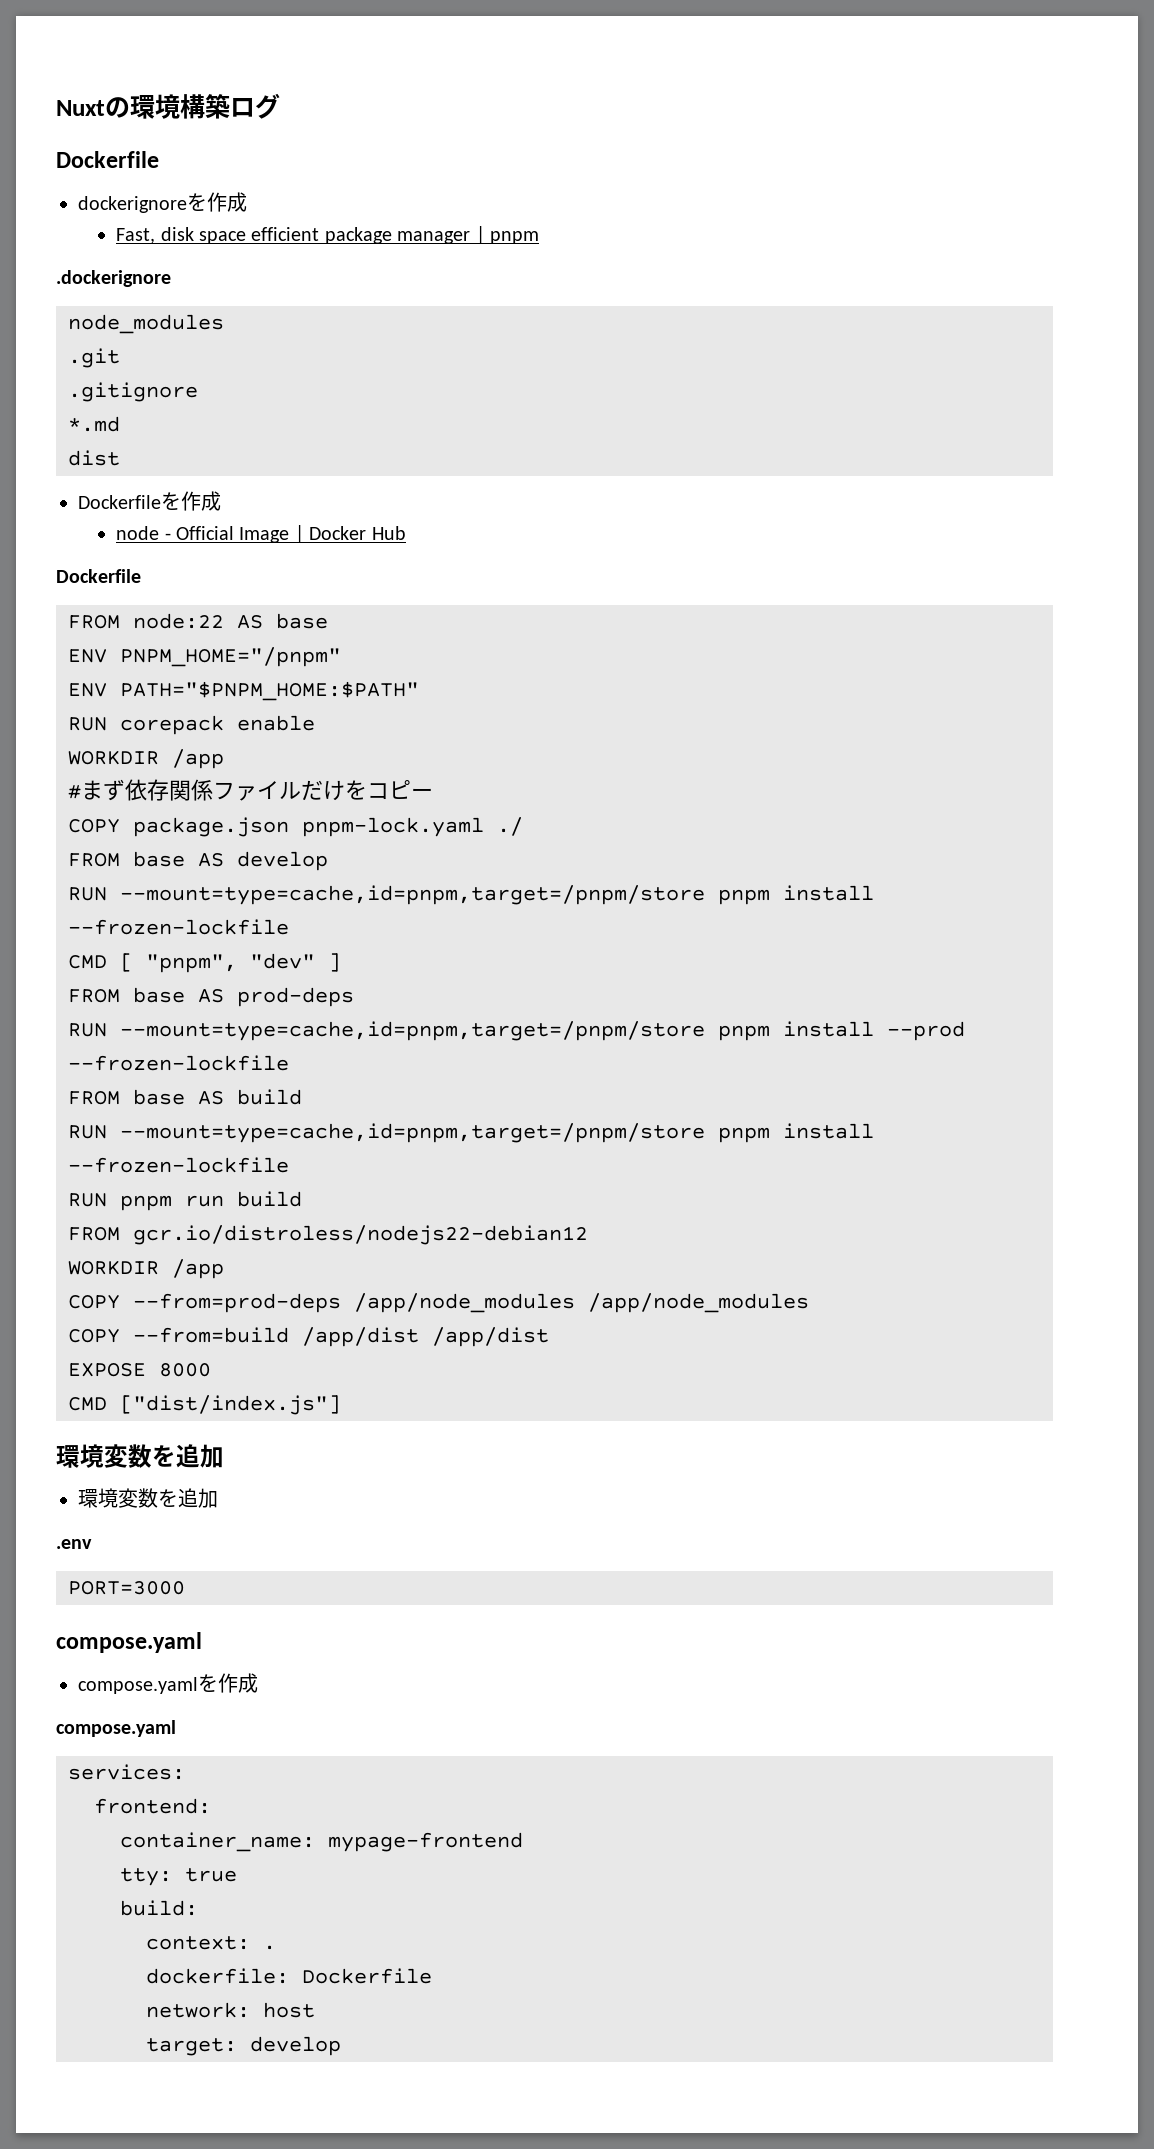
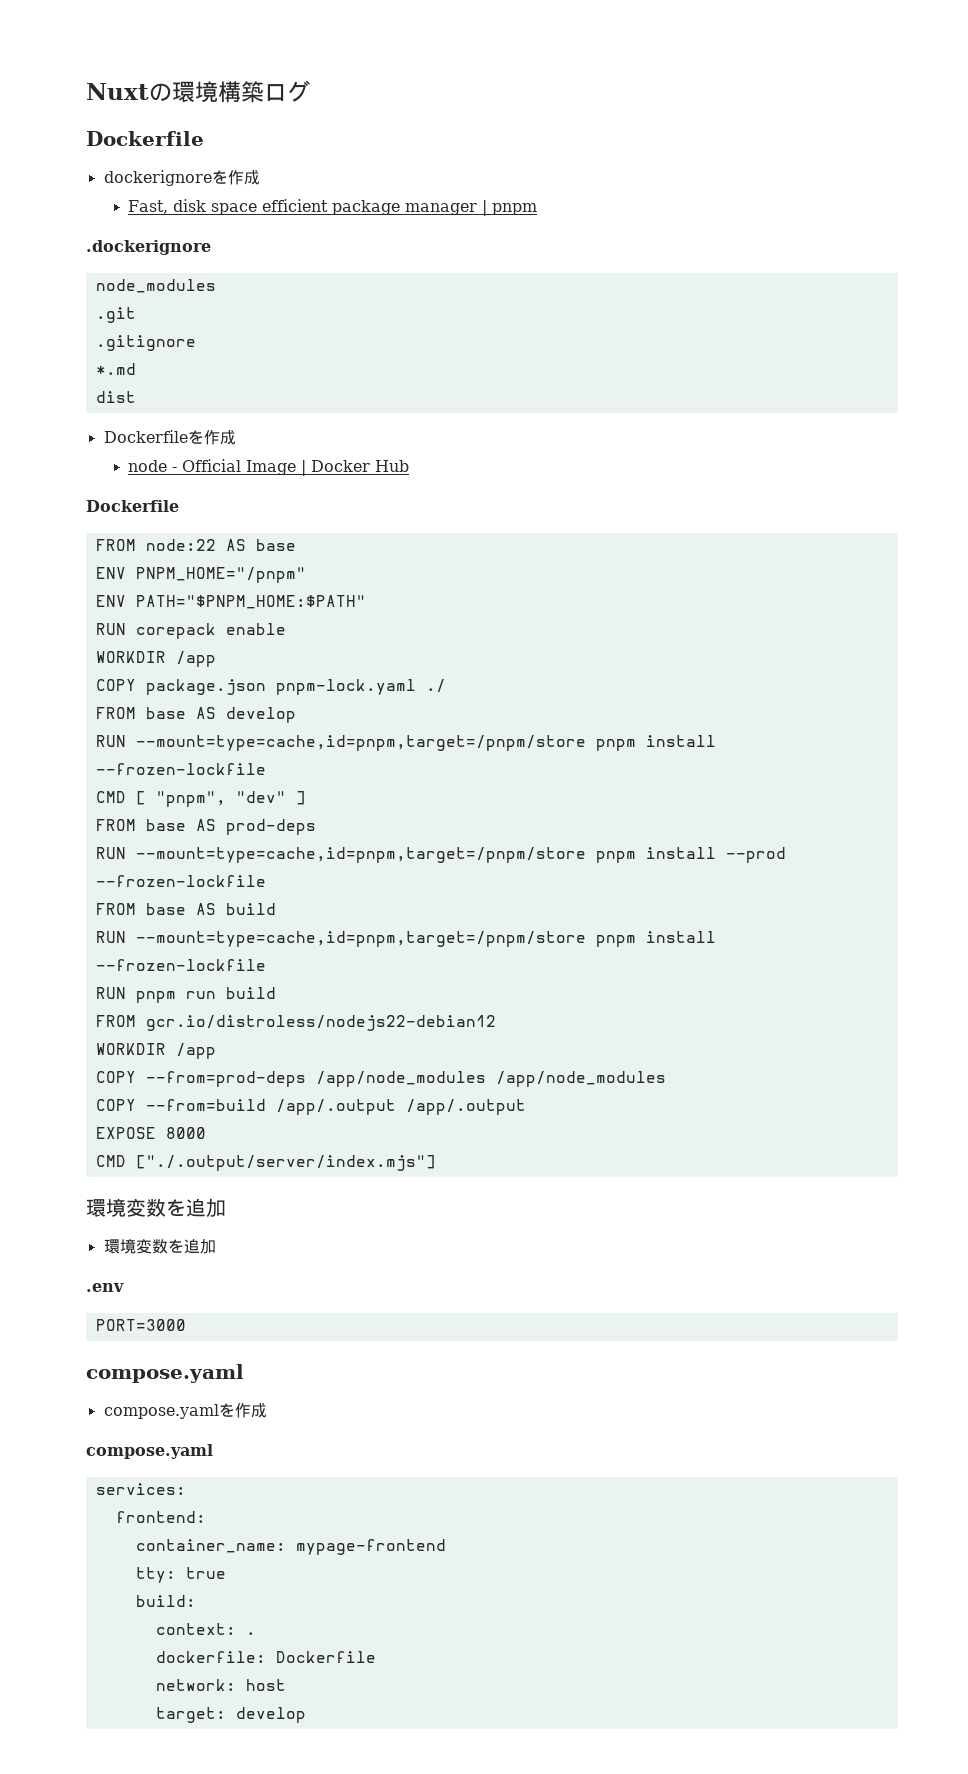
- #まず依存関係ファイルだけをコピー
- COPY --from=build /app/dist /app/dist
+ COPY --from=build /app/.output /app/.output
- CMD ["dist/index.js"]
+ CMD ["./.output/server/index.mjs"]

